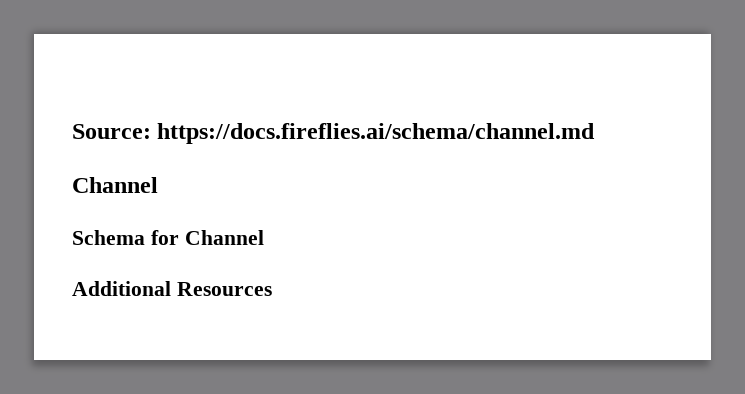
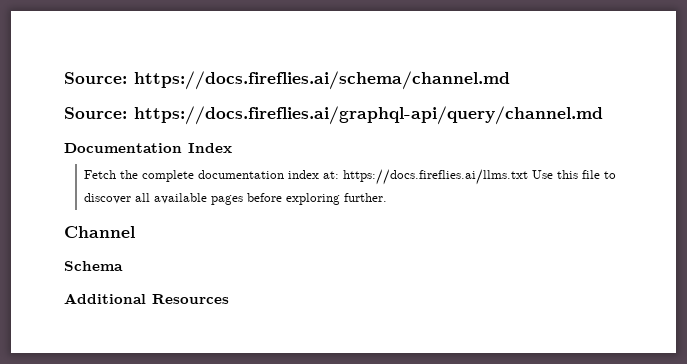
+ Source: https://docs.fireflies.ai/graphql-api/query/channel.md
+ Documentation Index
+ Fetch the complete documentation index at: https://docs.fireflies.ai/llms.txt Use this file to discover all available pages before exploring further.
- Schema for Channel
+ Schema

